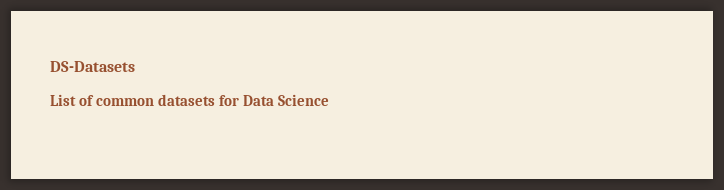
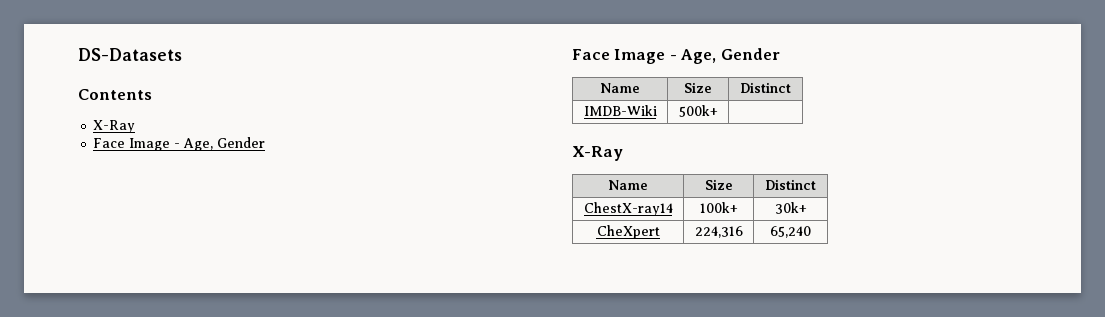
- List of common datasets for Data Science
+ Contents
+ X-Ray
+ Face Image - Age, Gender
+ Face Image - Age, Gender
+ Name | Size | Distinct
+ IMDB-Wiki | 500k+ |
+ X-Ray
+ Name | Size | Distinct
+ ChestX-ray14 | 100k+ | 30k+
+ CheXpert | 224,316 | 65,240

